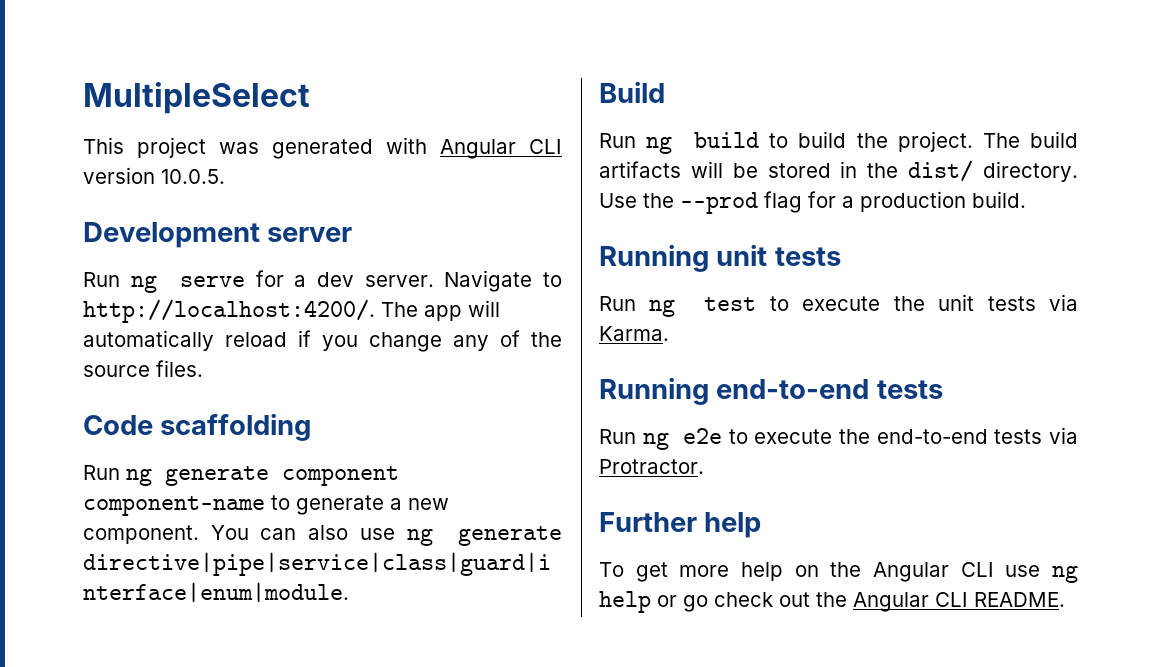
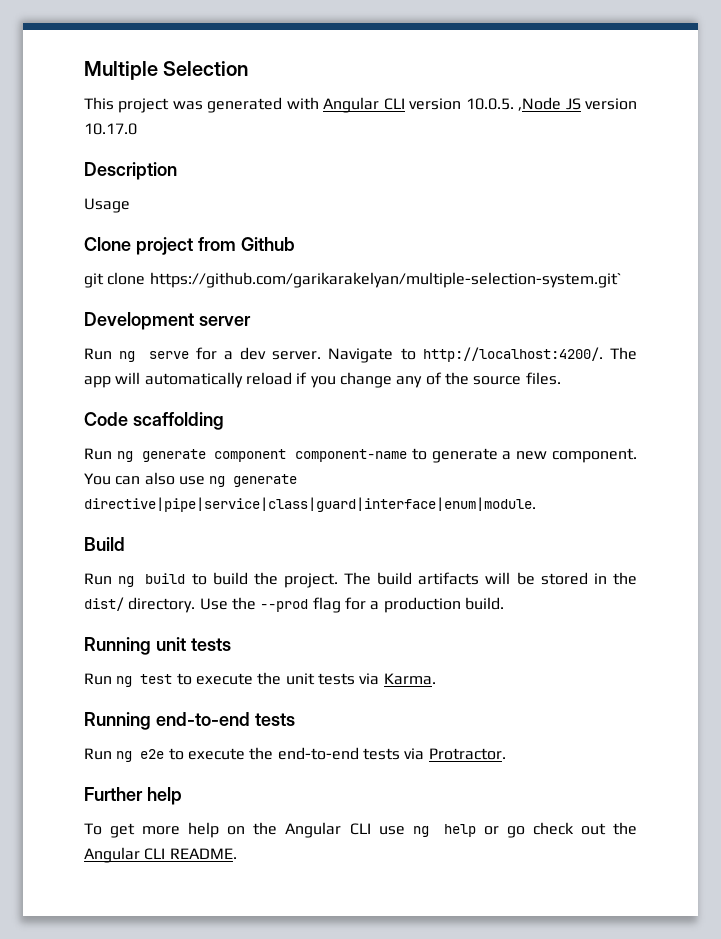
- MultipleSelect
+ Multiple Selection
- This project was generated with Angular CLI version 10.0.5.
+ This project was generated with Angular CLI version 10.0.5. ,Node JS version 10.17.0
+ Description
+ Usage
+ Clone project from Github
+ git clone https://github.com/garikarakelyan/multiple-selection-system.git`

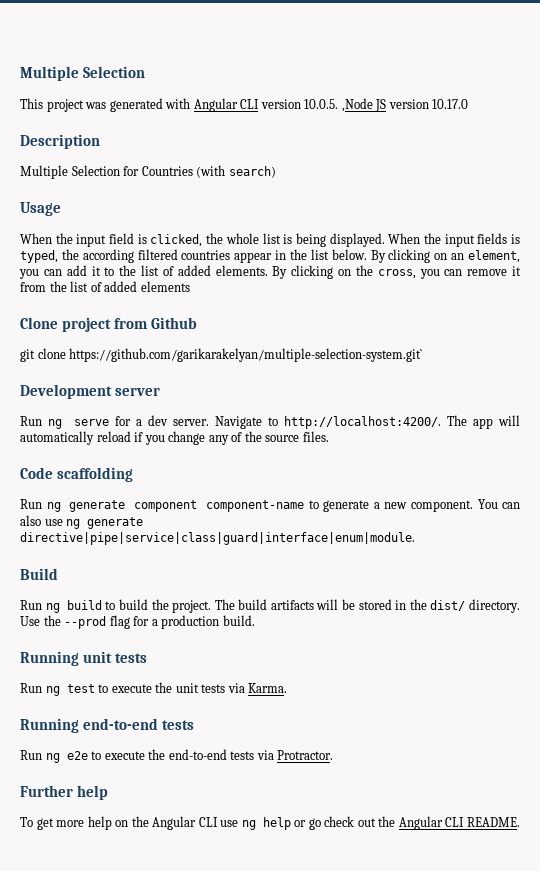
+ Multiple Selection for Countries (with search)
  Usage
+ When the input field is clicked, the whole list is being displayed. When the input fields is typed, the according filtered countries appear in the list below. By clicking on an element, you can add it to the list of added elements. By clicking on the cross, you can remove it from the list of added elements

